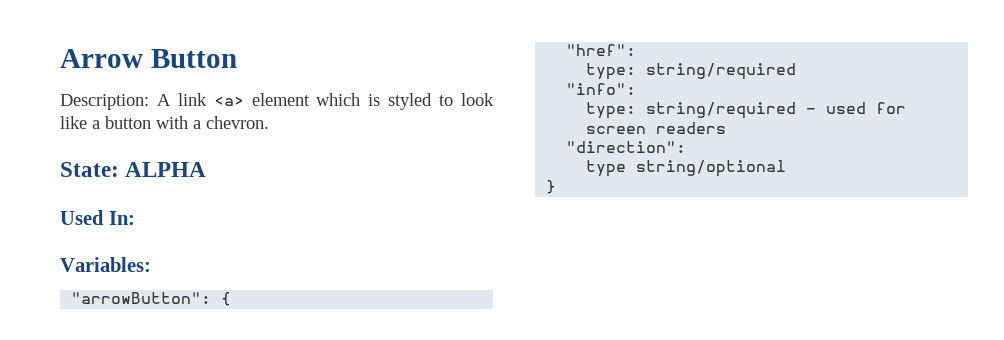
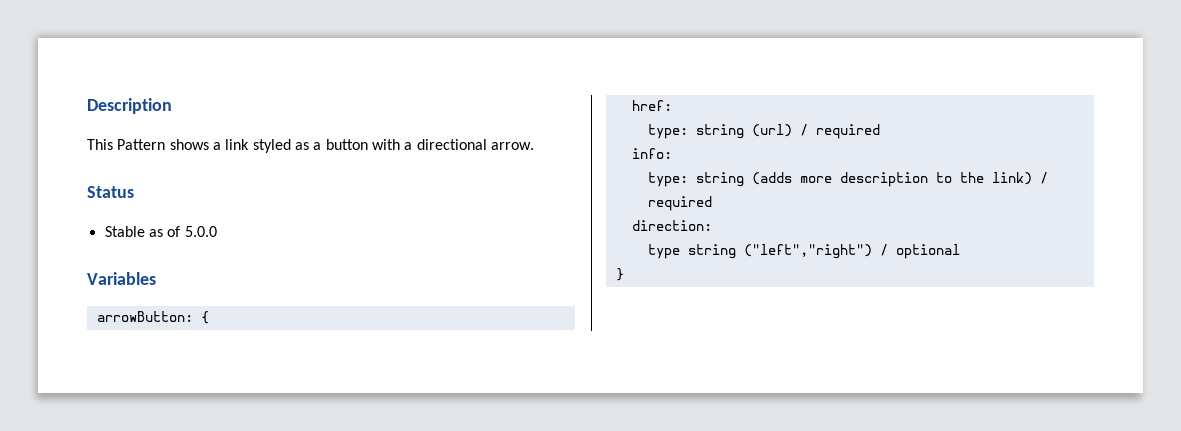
- Arrow Button
- Description: A link <a> element which is styled to look like a button with a chevron.
- State: ALPHA
- Used In:
- Variables:
- "arrowButton": {
+ Description
+ This Pattern shows a link styled as a button with a directional arrow.
+ Status
+ Stable as of 5.0.0
+ Variables
+ arrowButton: {
- "href":
- type: string/required
- "info":
- type: string/required - used for screen readers
- "direction":
- type string/optional
+ href:
+ type: string (url) / required
+ info:
+ type: string (adds more description to the link) / required
+ direction:
+ type string ("left","right") / optional

